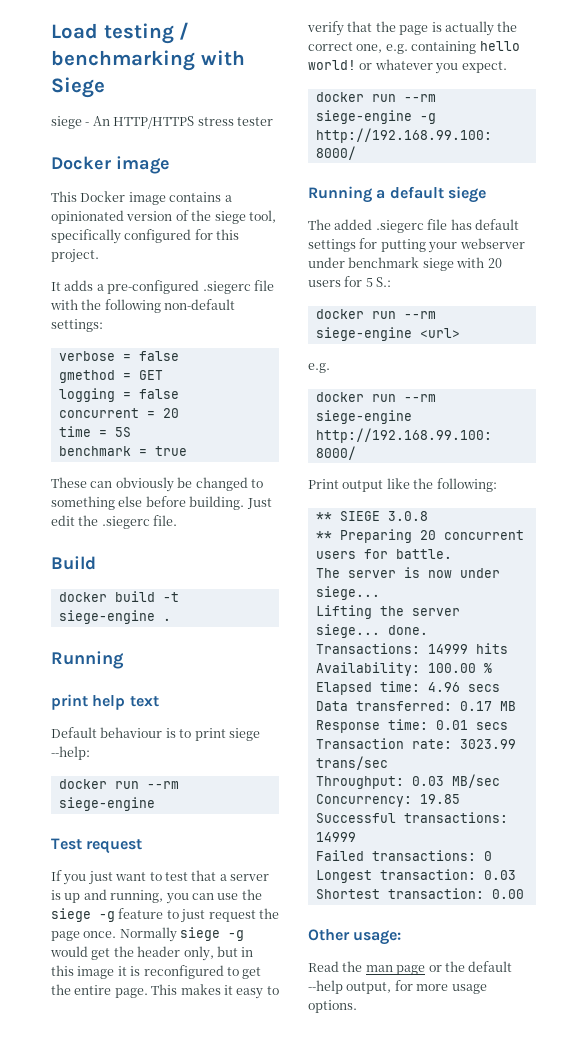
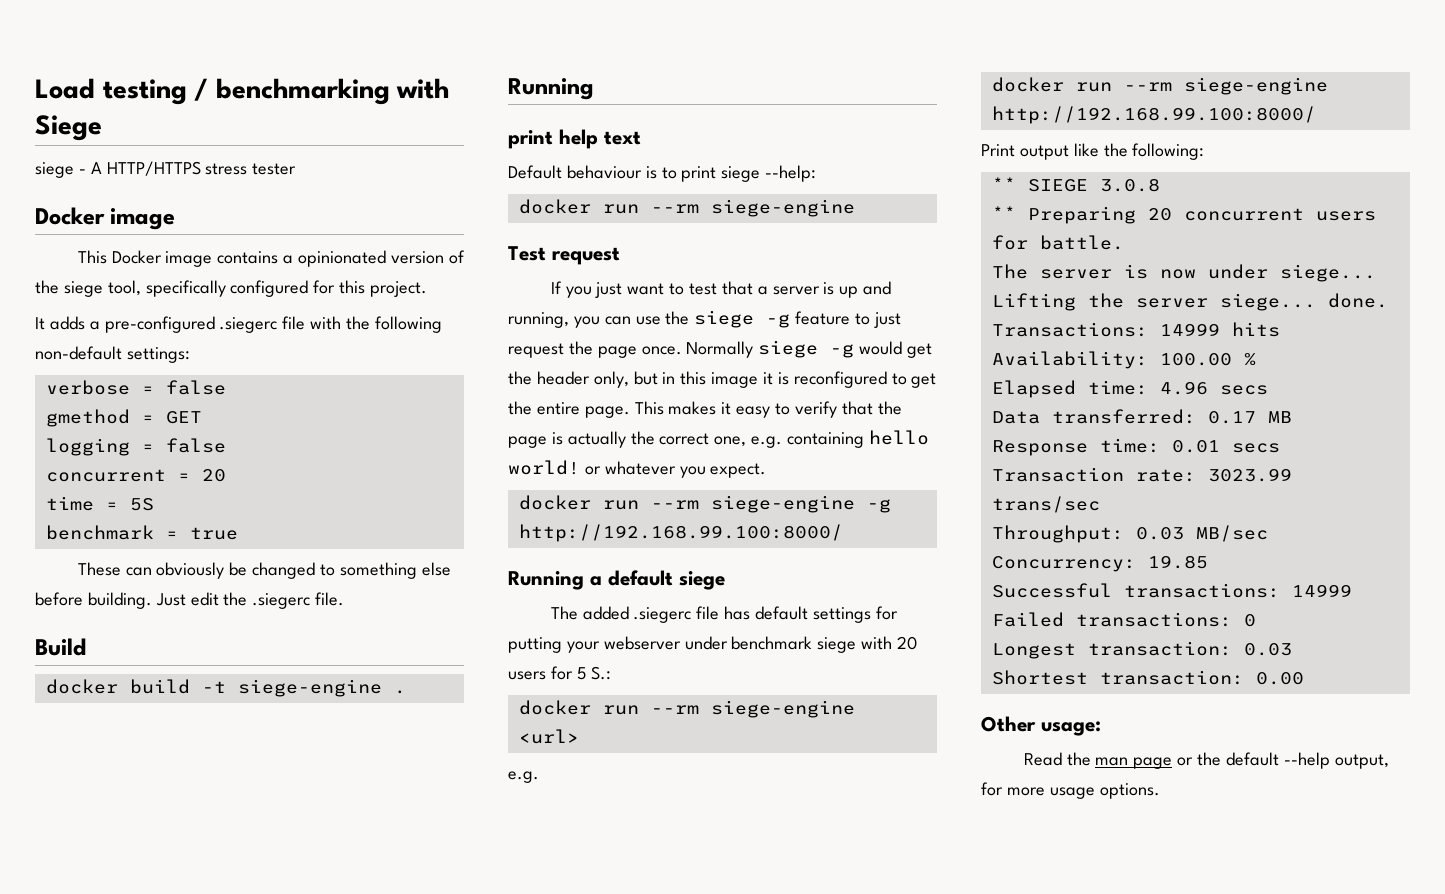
- siege - An HTTP/HTTPS stress tester
+ siege - A HTTP/HTTPS stress tester

